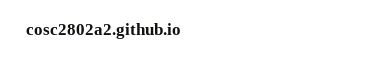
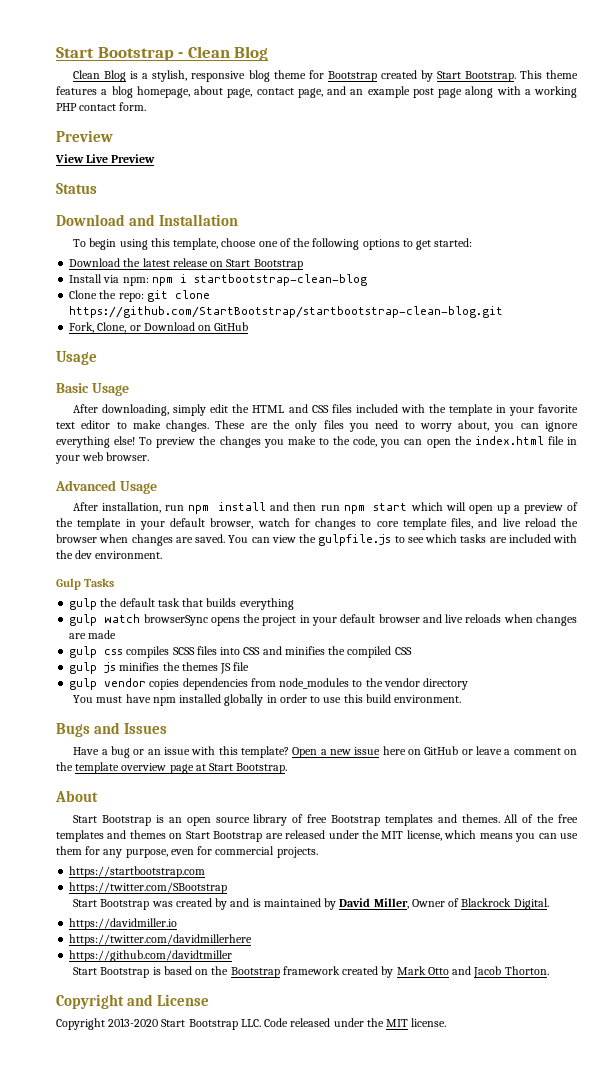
- cosc2802a2.github.io
+ Start Bootstrap - Clean Blog
+ Clean Blog is a stylish, responsive blog theme for Bootstrap created by Start Bootstrap. This theme features a blog homepage, about page, contact page, and an example post page along with a working PHP contact form.
+ Preview
+ View Live Preview
+ Status
+ Download and Installation
+ To begin using this template, choose one of the following options to get started:
+ Download the latest release on Start Bootstrap
+ Install via npm: npm i startbootstrap-clean-blog
+ Clone the repo: git clone https://github.com/StartBootstrap/startbootstrap-clean-blog.git
+ Fork, Clone, or Download on GitHub
+ Usage
+ Basic Usage
+ After downloading, simply edit the HTML and CSS files included with the template in your favorite text editor to make changes. These are the only files you need to worry about, you can ignore everything else! To preview the changes you make to the code, you can open the index.html file in your web browser.
+ Advanced Usage
+ After installation, run npm install and then run npm start which will open up a preview of the template in your default browser, watch for changes to core template files, and live reload the browser when changes are saved. You can view the gulpfile.js to see which tasks are included with the dev environment.
+ Gulp Tasks
+ gulp the default task that builds everything
+ gulp watch browserSync opens the project in your default browser and live reloads when changes are made
+ gulp css compiles SCSS files into CSS and minifies the compiled CSS
+ gulp js minifies the themes JS file
+ gulp vendor copies dependencies from node_modules to the vendor directory
+ You must have npm installed globally in order to use this build environment.
+ Bugs and Issues
+ Have a bug or an issue with this template? Open a new issue here on GitHub or leave a comment on the template overview page at Start Bootstrap.
+ About
+ Start Bootstrap is an open source library of free Bootstrap templates and themes. All of the free templates and themes on Start Bootstrap are released under the MIT license, which means you can use them for any purpose, even for commercial projects.
+ https://startbootstrap.com
+ https://twitter.com/SBootstrap
+ Start Bootstrap was created by and is maintained by David Miller, Owner of Blackrock Digital.
+ https://davidmiller.io
+ https://twitter.com/davidmillerhere
+ https://github.com/davidtmiller
+ Start Bootstrap is based on the Bootstrap framework created by Mark Otto and Jacob Thorton.
+ Copyright and License
+ Copyright 2013-2020 Start Bootstrap LLC. Code released under the MIT license.

